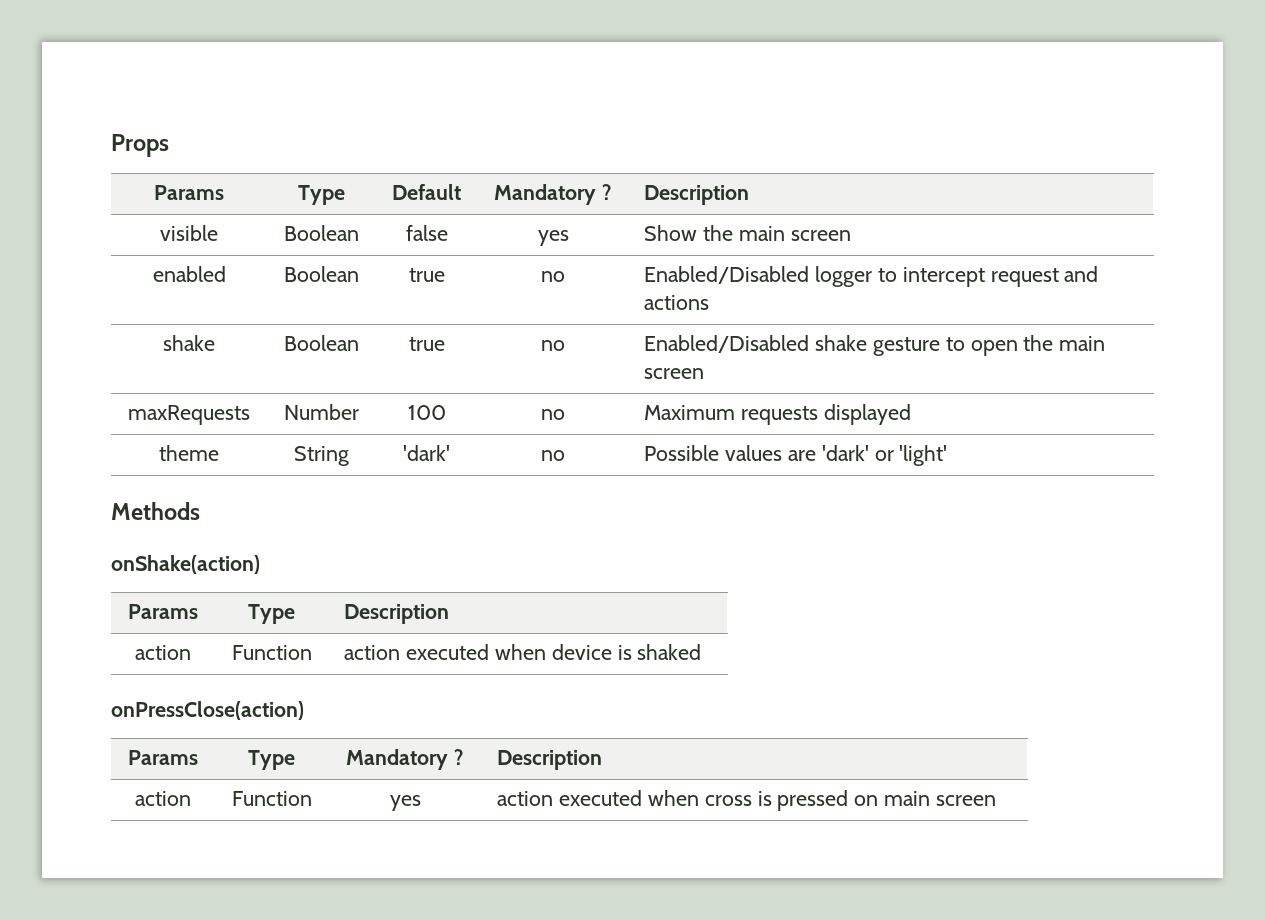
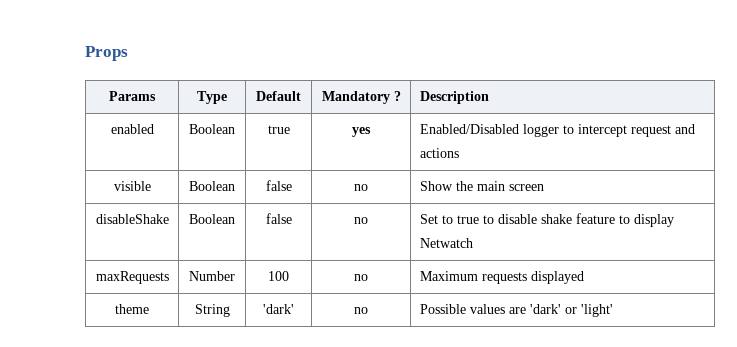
- visible | Boolean | false | yes | Show the main screen
- enabled | Boolean | true | no | Enabled/Disabled logger to intercept request and actions
+ enabled | Boolean | true | yes | Enabled/Disabled logger to intercept request and actions
- shake | Boolean | true | no | Enabled/Disabled shake gesture to open the main screen
+ visible | Boolean | false | no | Show the main screen
+ disableShake | Boolean | false | no | Set to true to disable shake feature to display Netwatch
- Methods
- onShake(action)
- Params | Type | Description
- action | Function | action executed when device is shaked
- onPressClose(action)
- Params | Type | Mandatory ? | Description
- action | Function | yes | action executed when cross is pressed on main screen

